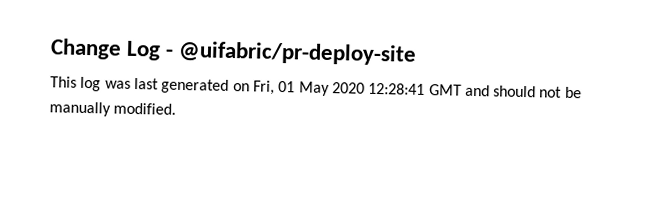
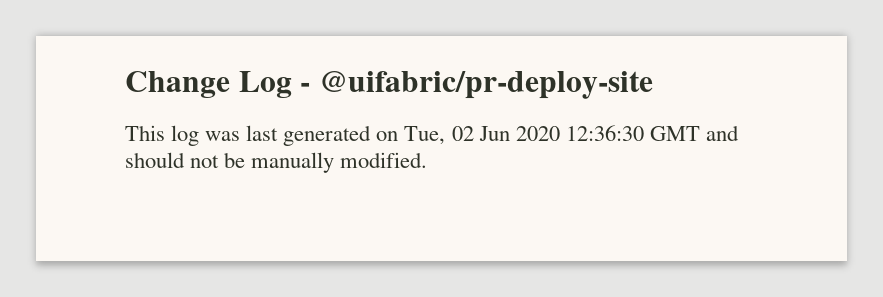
- This log was last generated on Fri, 01 May 2020 12:28:41 GMT and should not be manually modified.
+ This log was last generated on Tue, 02 Jun 2020 12:36:30 GMT and should not be manually modified.

